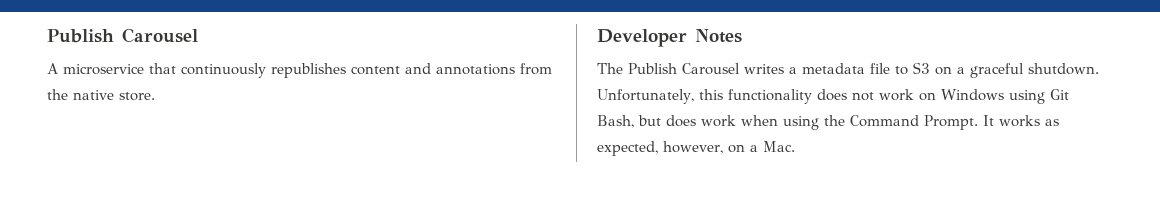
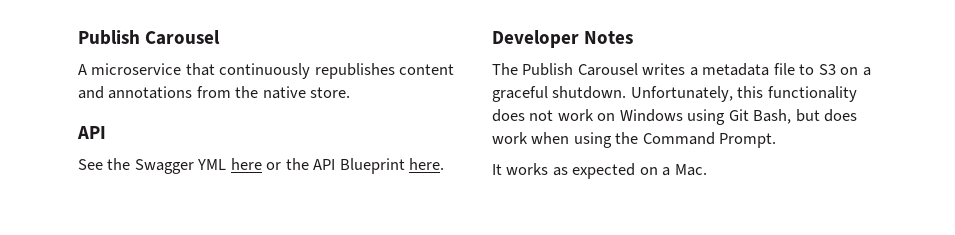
  A microservice that continuously republishes content and annotations from the native store.
+ API
+ See the Swagger YML here or the API Blueprint here.
- Unfortunately, this functionality does not work on Windows using Git Bash, but does work when using the Command Prompt. It works as expected, however, on a Mac.
+ Unfortunately, this functionality does not work on Windows using Git Bash, but does work when using the Command Prompt.
+ It works as expected on a Mac.

